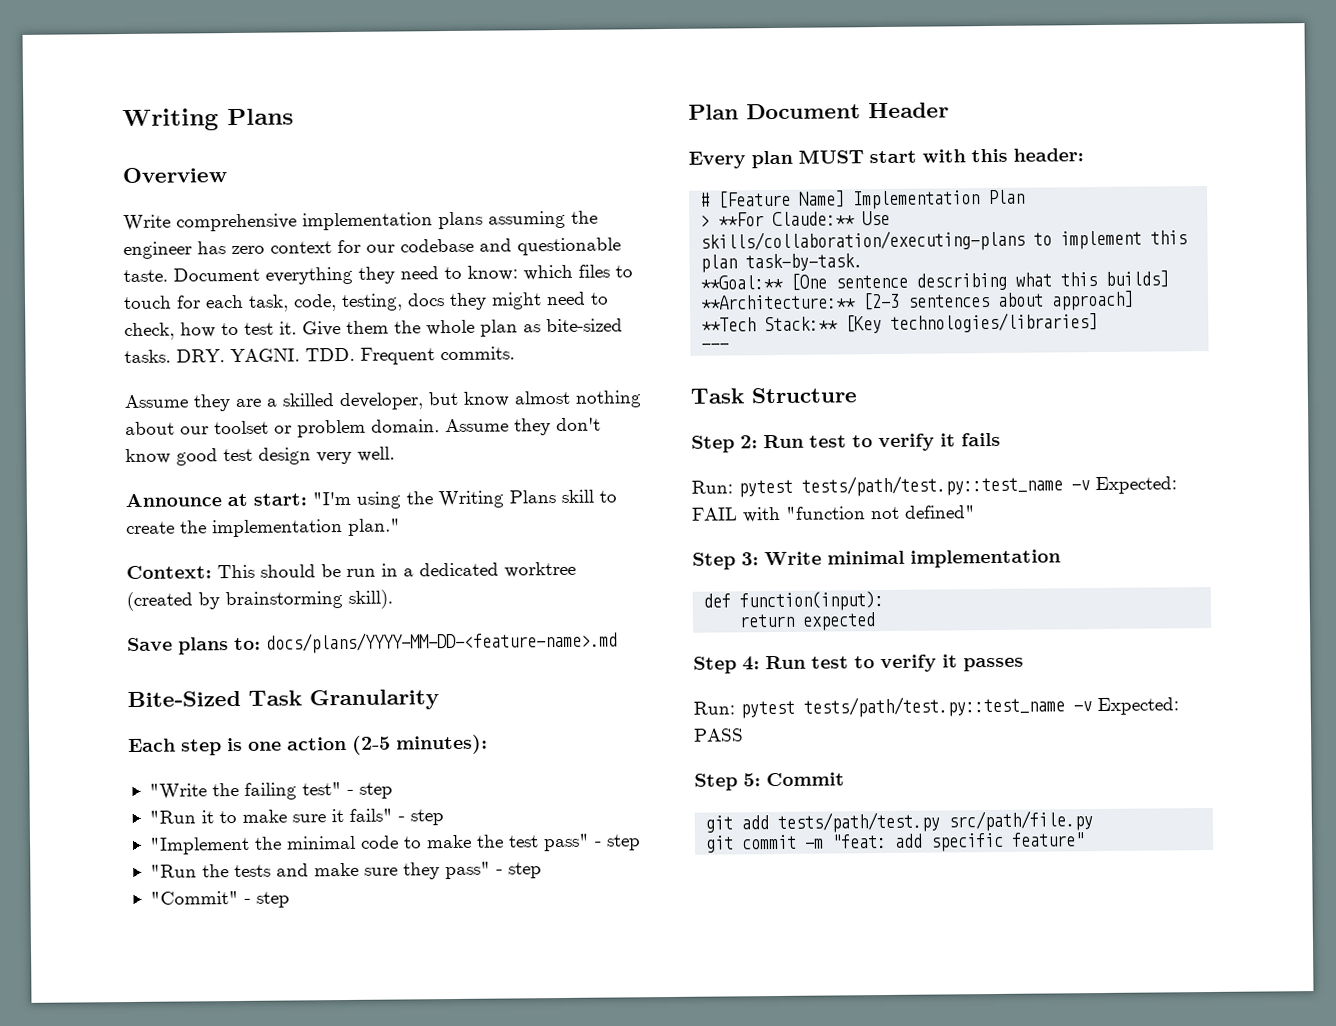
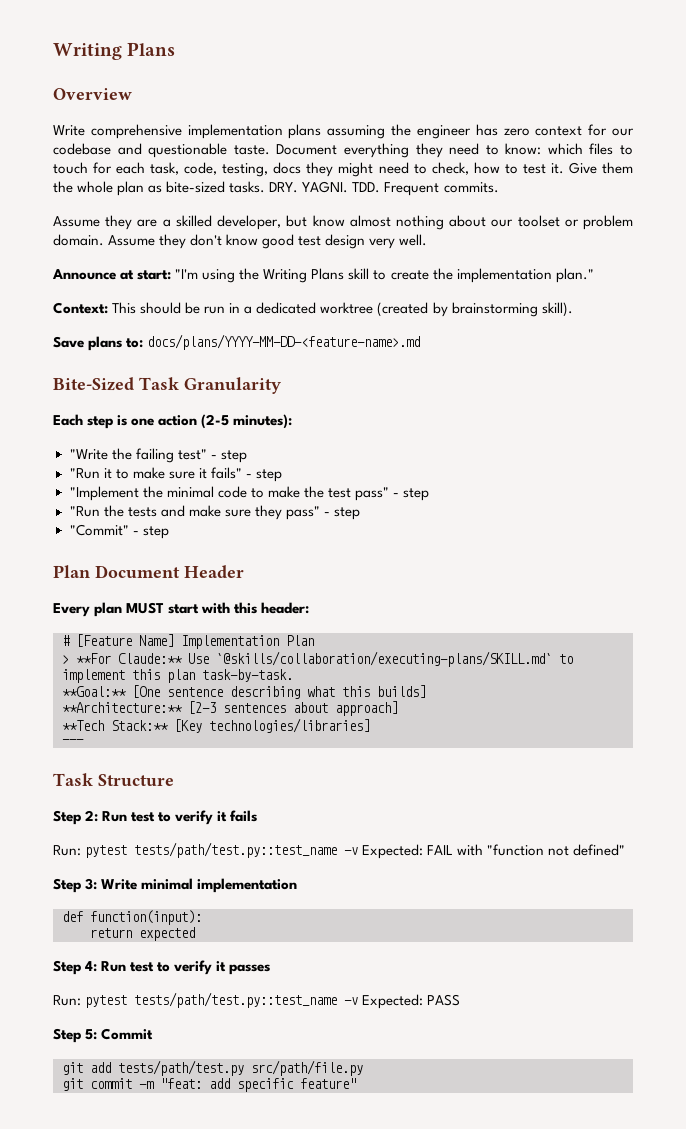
- > **For Claude:** Use skills/collaboration/executing-plans to implement this plan task-by-task.
+ > **For Claude:** Use `@skills/collaboration/executing-plans/SKILL.md` to implement this plan task-by-task.

